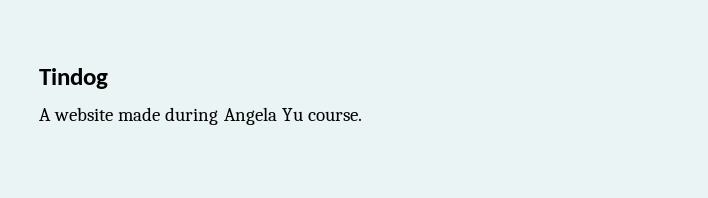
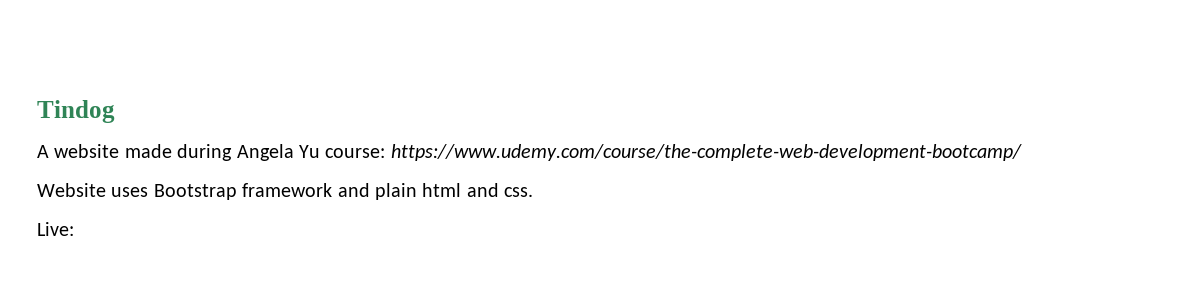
- A website made during Angela Yu course.
+ A website made during Angela Yu course: https://www.udemy.com/course/the-complete-web-development-bootcamp/
+ Website uses Bootstrap framework and plain html and css.
+ Live:

